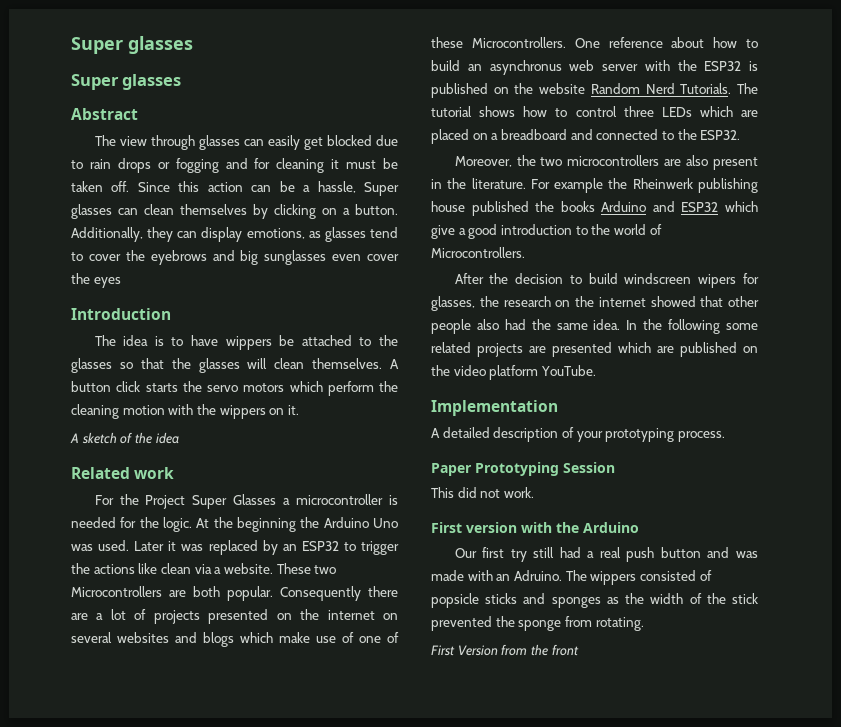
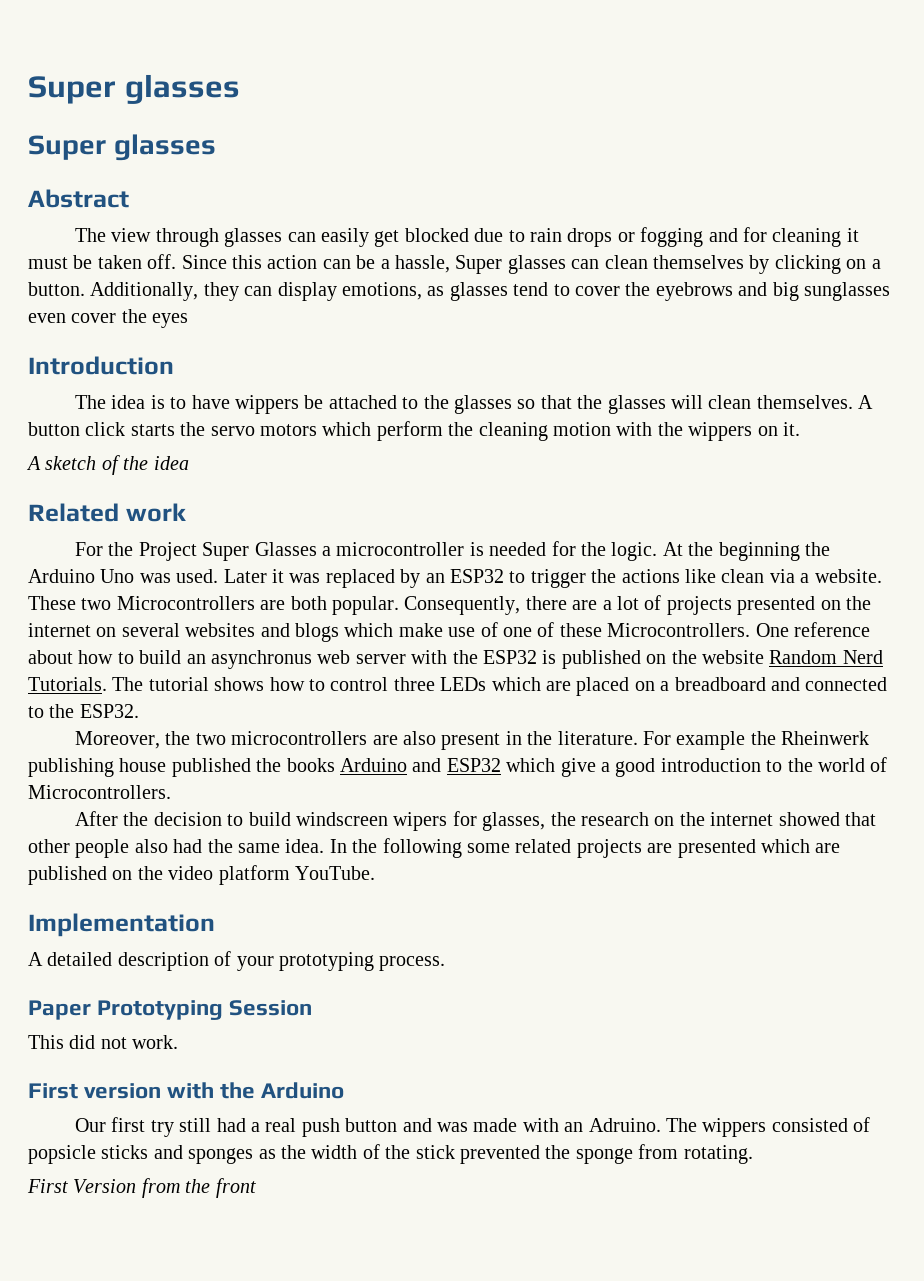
- Consequently there are a lot of projects presented on the internet on several websites and blogs which make use of one of these Microcontrollers.
+ Consequently, there are a lot of projects presented on the internet on several websites and blogs which make use of one of these Microcontrollers.

